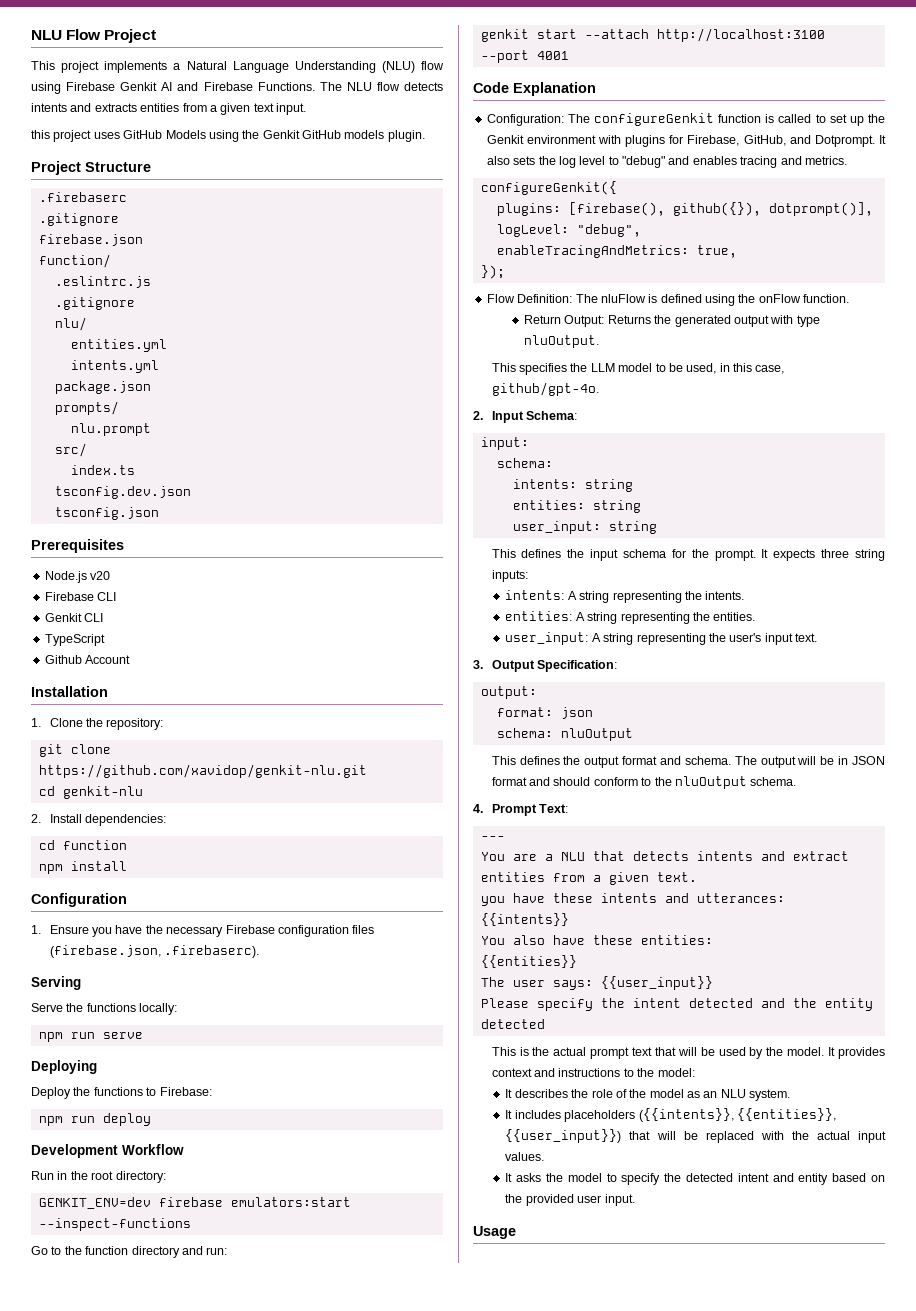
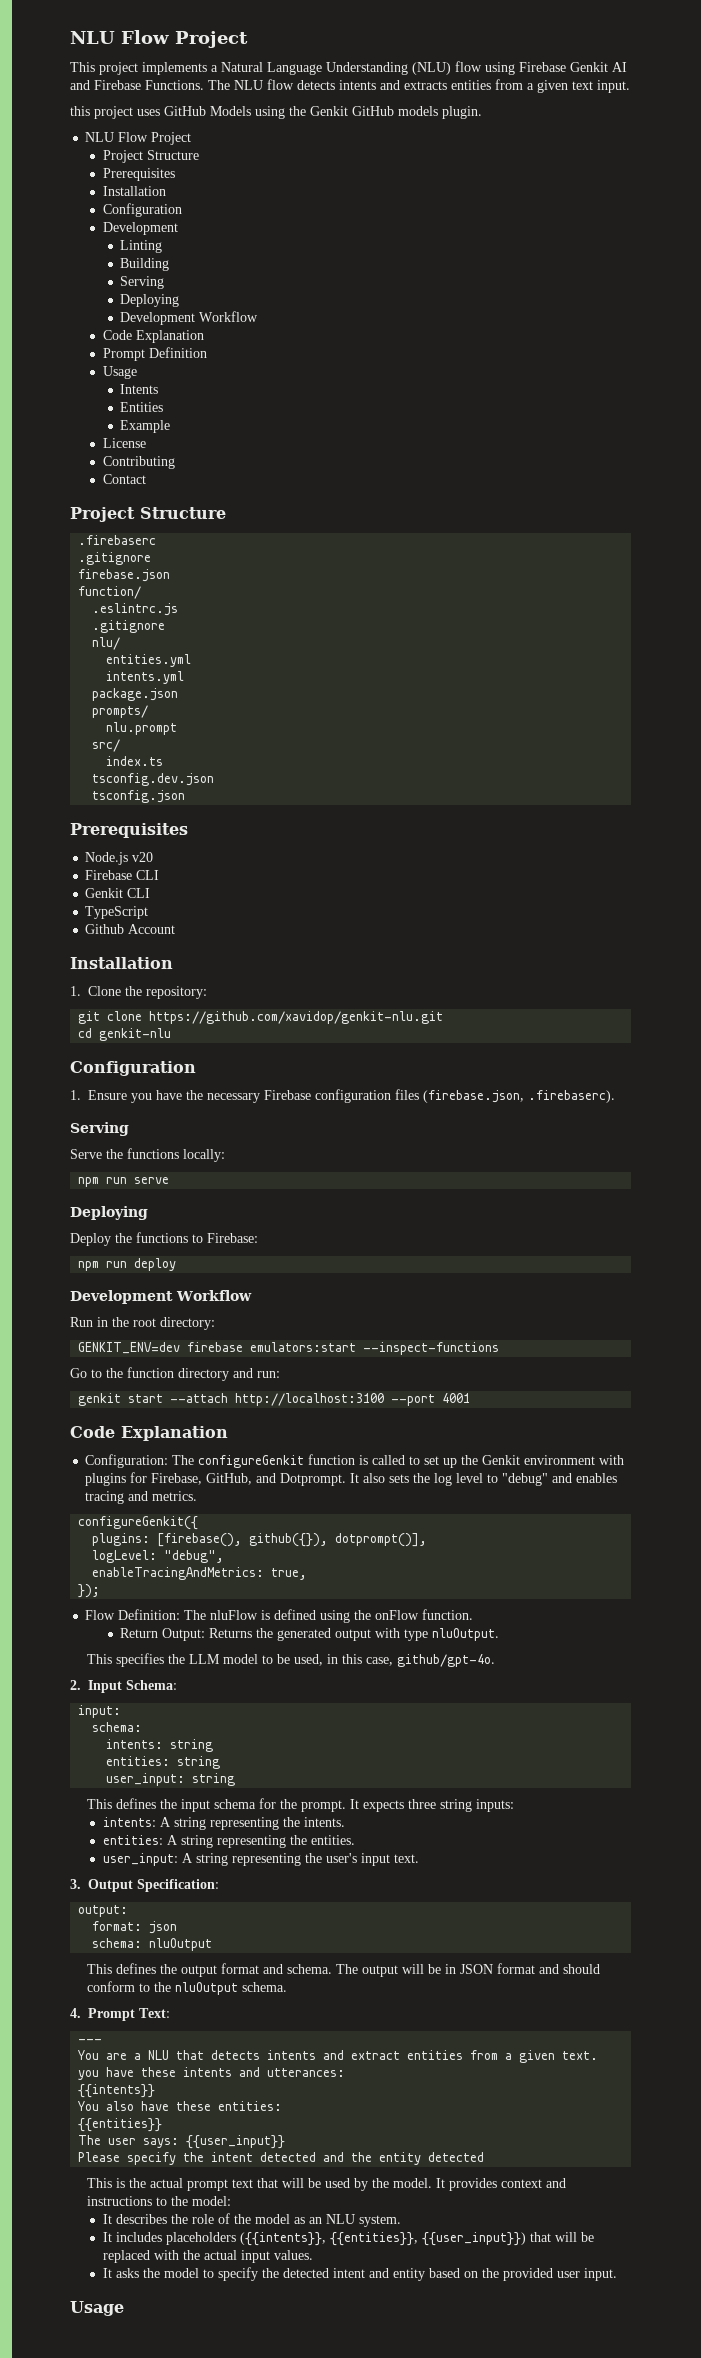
  this project uses GitHub Models using the Genkit GitHub models plugin.
+ NLU Flow Project
+ Project Structure
+ Prerequisites
+ Installation
+ Configuration
+ Development
+ Linting
+ Building
+ Serving
+ Deploying
+ Development Workflow
+ Code Explanation
+ Prompt Definition
+ Usage
+ Intents
+ Entities
+ Example
+ License
+ Contributing
+ Contact
- 2. Install dependencies:
- cd function
- npm install

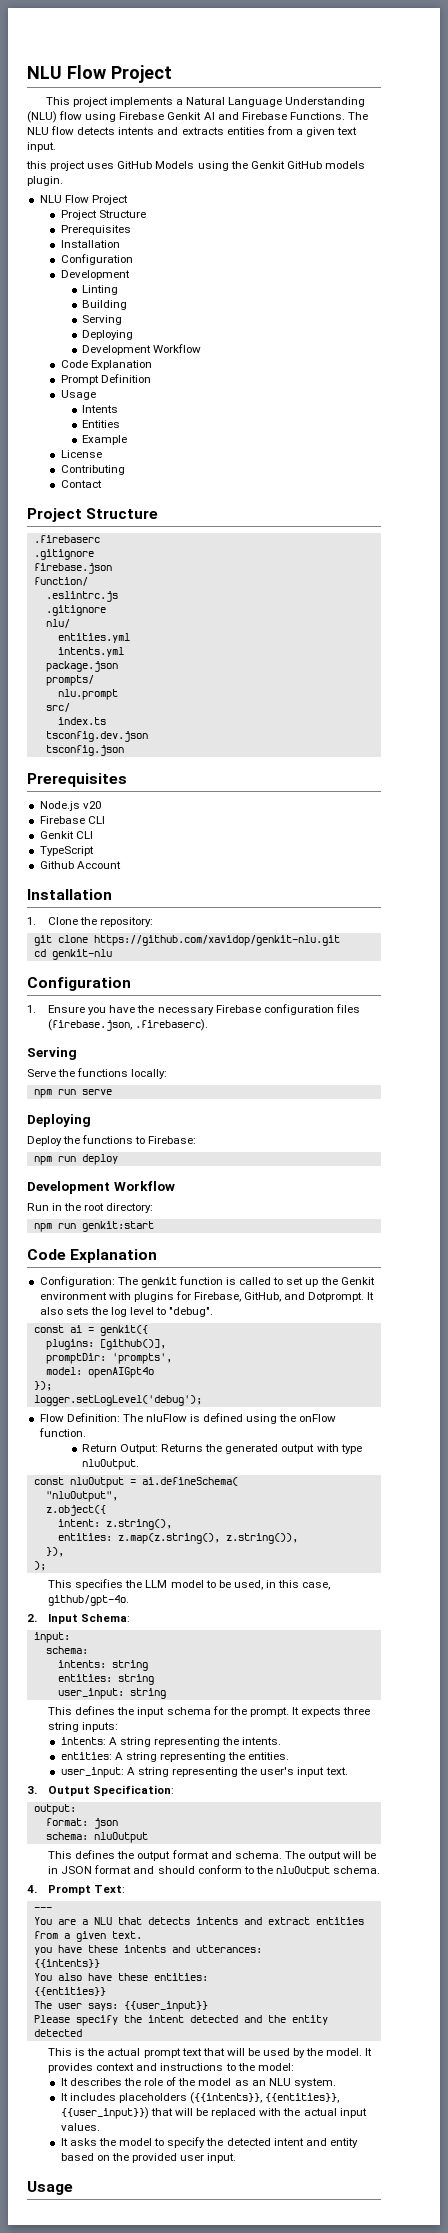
- GENKIT_ENV=dev firebase emulators:start --inspect-functions
- Go to the function directory and run:
- genkit start --attach http://localhost:3100 --port 4001
+ npm run genkit:start
- Configuration: The configureGenkit function is called to set up the Genkit environment with plugins for Firebase, GitHub, and Dotprompt.
+ Configuration: The genkit function is called to set up the Genkit environment with plugins for Firebase, GitHub, and Dotprompt.
- It also sets the log level to "debug" and enables tracing and metrics.
- configureGenkit({
- plugins: [firebase(), github({}), dotprompt()],
- logLevel: "debug",
- enableTracingAndMetrics: true,
+ It also sets the log level to "debug".
+ const ai = genkit({
+ plugins: [github()],
+ promptDir: 'prompts',
+ model: openAIGpt4o
+ logger.setLogLevel('debug');
+ const nluOutput = ai.defineSchema(
+ "nluOutput",
+ z.object({
+ intent: z.string(),
+ entities: z.map(z.string(), z.string()),
+ }),
+ );

